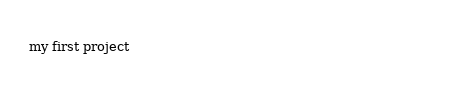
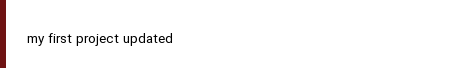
- my first project
+ my first project updated

